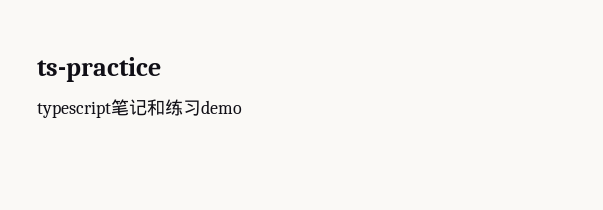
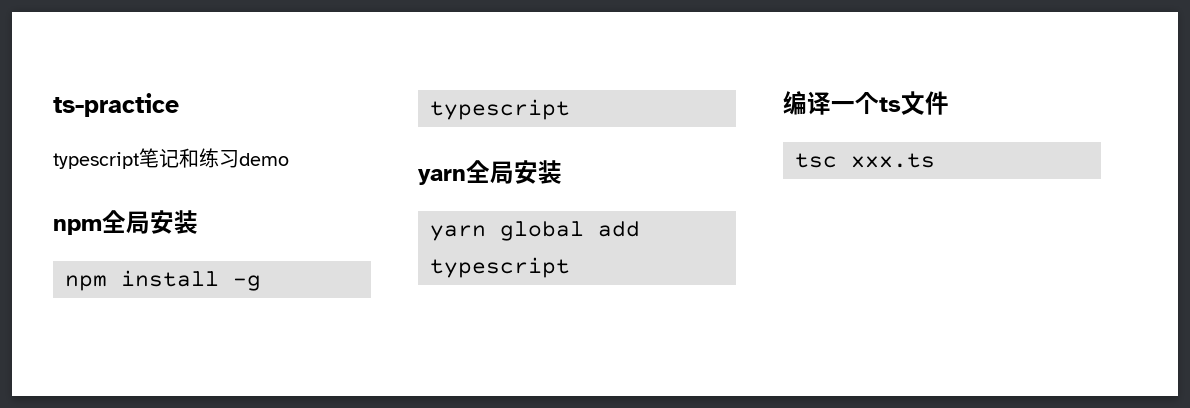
+ npm全局安装
+ npm install -g typescript
+ yarn全局安装
+ yarn global add typescript
+ 编译一个ts文件
+ tsc xxx.ts

